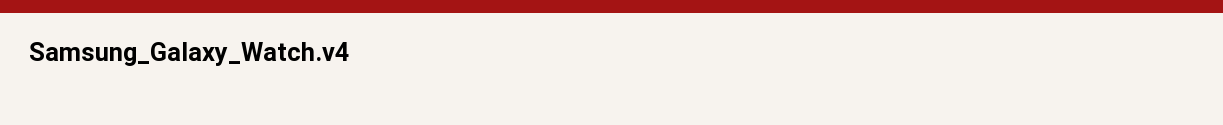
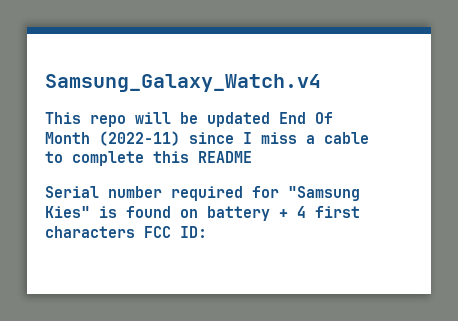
+ This repo will be updated End Of Month (2022-11) since I miss a cable to complete this README
+ Serial number required for "Samsung Kies" is found on battery + 4 first characters FCC ID:

